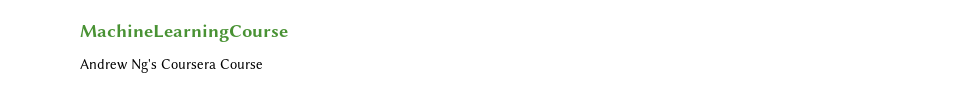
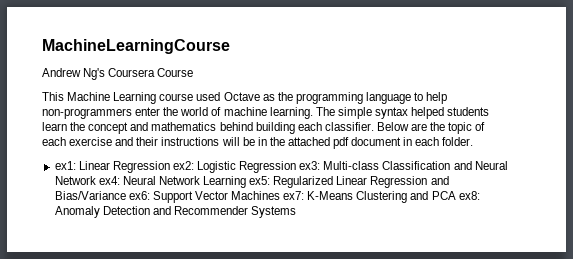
+ This Machine Learning course used Octave as the programming language to help non-programmers enter the world of machine learning. The simple syntax helped students learn the concept and mathematics behind building each classifier. Below are the topic of each exercise and their instructions will be in the attached pdf document in each folder.
+ ex1: Linear Regression ex2: Logistic Regression ex3: Multi-class Classification and Neural Network ex4: Neural Network Learning ex5: Regularized Linear Regression and Bias/Variance ex6: Support Vector Machines ex7: K-Means Clustering and PCA ex8: Anomaly Detection and Recommender Systems

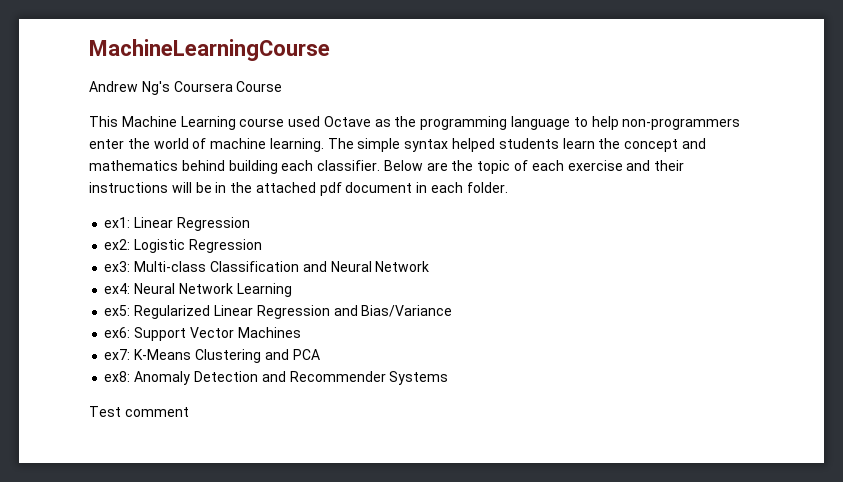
- ex1: Linear Regression ex2: Logistic Regression ex3: Multi-class Classification and Neural Network ex4: Neural Network Learning ex5: Regularized Linear Regression and Bias/Variance ex6: Support Vector Machines ex7: K-Means Clustering and PCA ex8: Anomaly Detection and Recommender Systems
+ ex1: Linear Regression
+ ex2: Logistic Regression
+ ex3: Multi-class Classification and Neural Network
+ ex4: Neural Network Learning
+ ex5: Regularized Linear Regression and Bias/Variance
+ ex6: Support Vector Machines
+ ex7: K-Means Clustering and PCA
+ ex8: Anomaly Detection and Recommender Systems
+ Test comment

